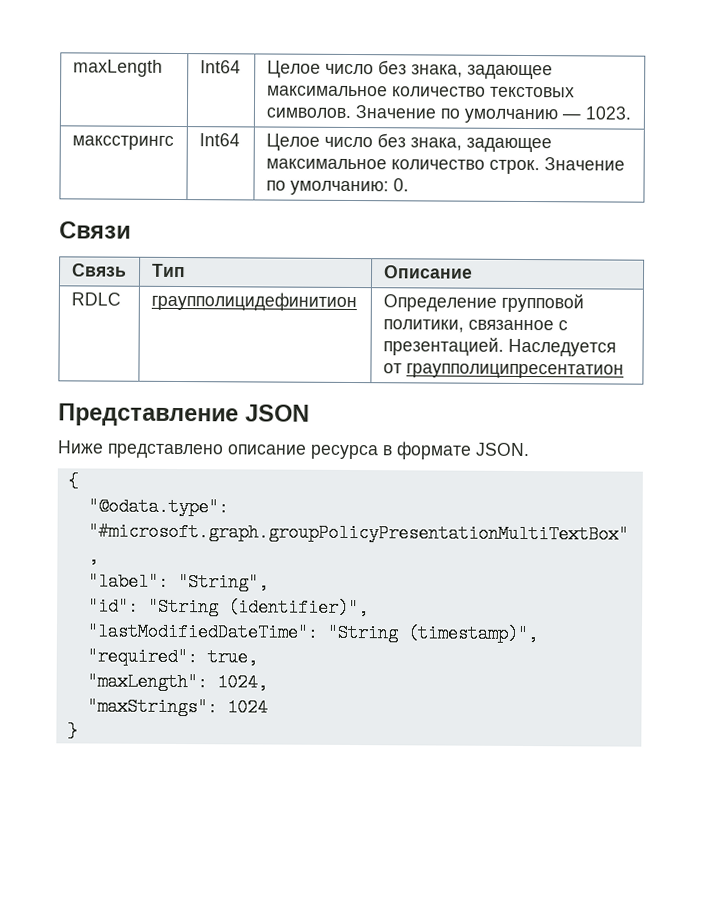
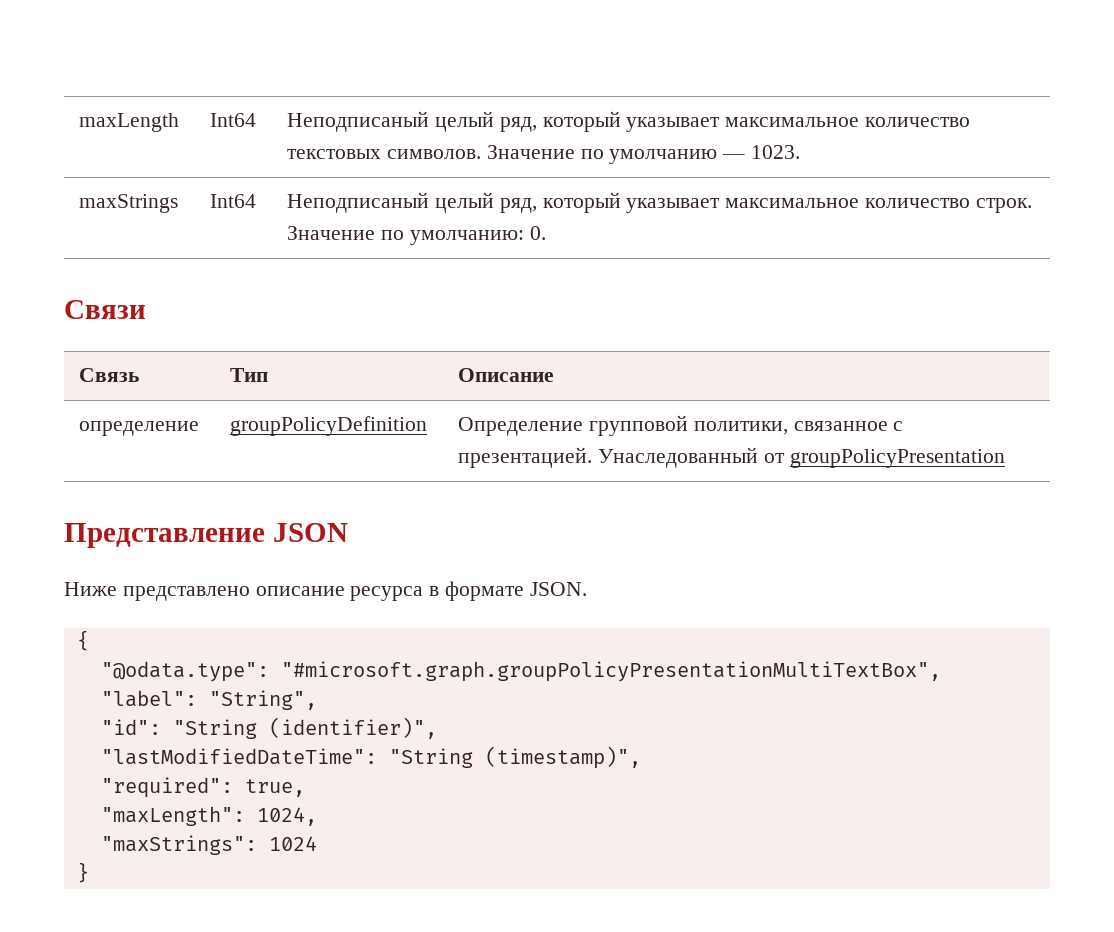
- maxLength | Int64 | Целое число без знака, задающее максимальное количество текстовых символов. Значение по умолчанию — 1023.
+ maxLength | Int64 | Неподписаный целый ряд, который указывает максимальное количество текстовых символов. Значение по умолчанию — 1023.
- максстрингс | Int64 | Целое число без знака, задающее максимальное количество строк. Значение по умолчанию: 0.
+ maxStrings | Int64 | Неподписаный целый ряд, который указывает максимальное количество строк. Значение по умолчанию: 0.
- RDLC | граупполицидефинитион | Определение групповой политики, связанное с презентацией. Наследуется от граупполиципресентатион
+ определение | groupPolicyDefinition | Определение групповой политики, связанное с презентацией. Унаследованный от groupPolicyPresentation

